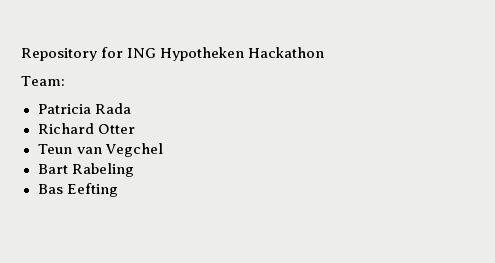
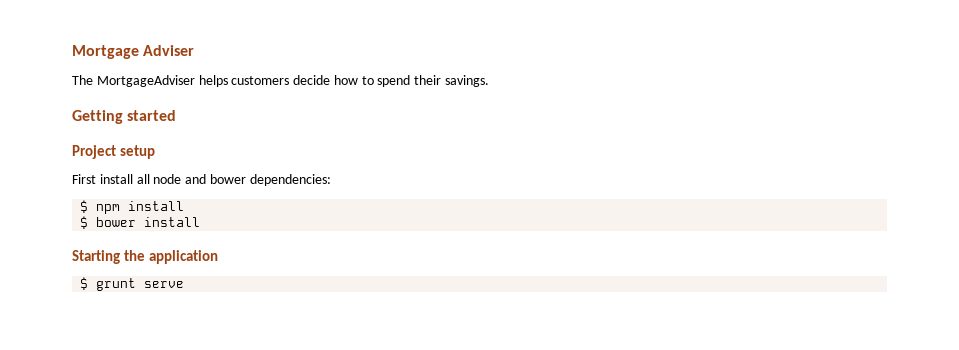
- Repository for ING Hypotheken Hackathon
- Team:
- Patricia Rada
- Richard Otter
- Teun van Vegchel
- Bart Rabeling
- Bas Eefting
+ Mortgage Adviser
+ The MortgageAdviser helps customers decide how to spend their savings.
+ Getting started
+ Project setup
+ First install all node and bower dependencies:
+ $ npm install
+ $ bower install
+ Starting the application
+ $ grunt serve

